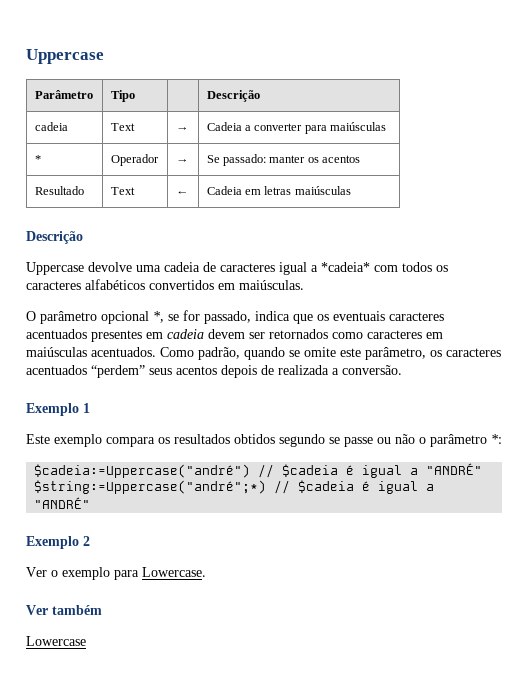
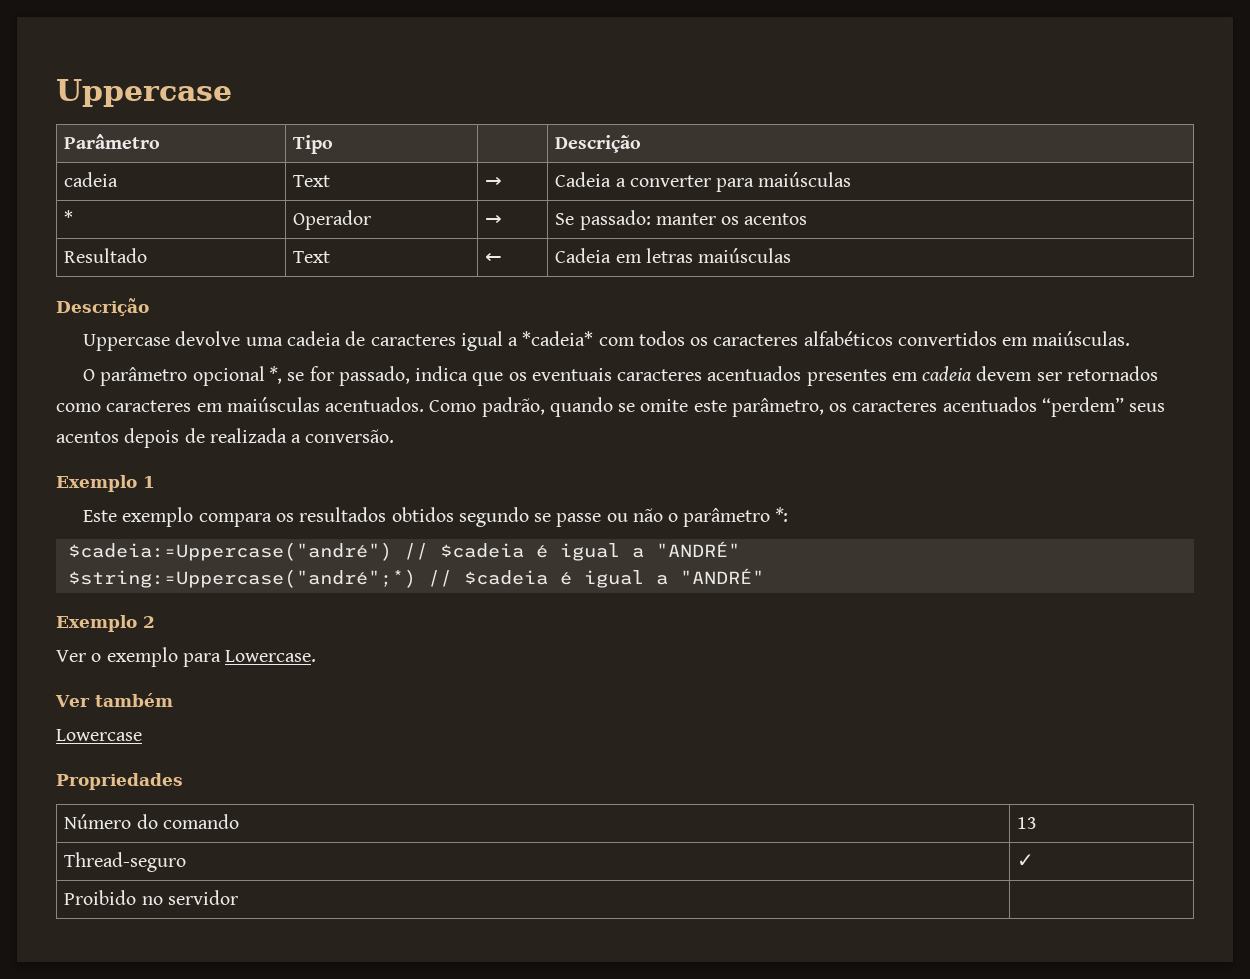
+ Propriedades
+ Número do comando | 13
+ Thread-seguro | ✓
+ Proibido no servidor |

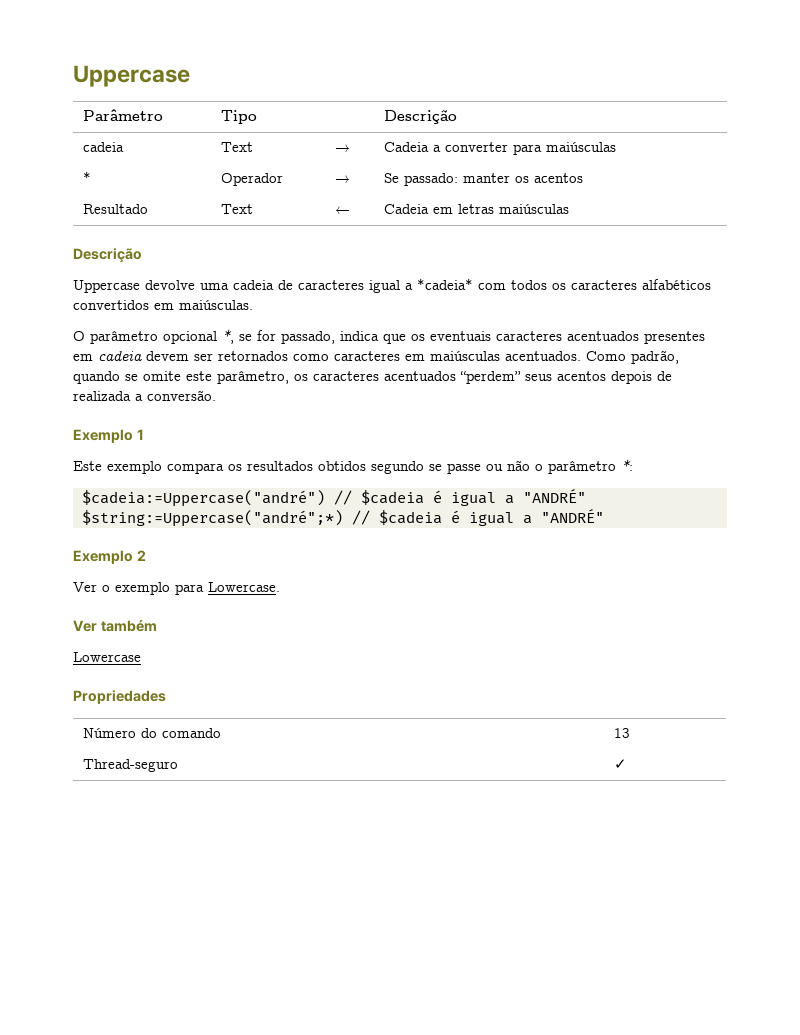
- Proibido no servidor |

